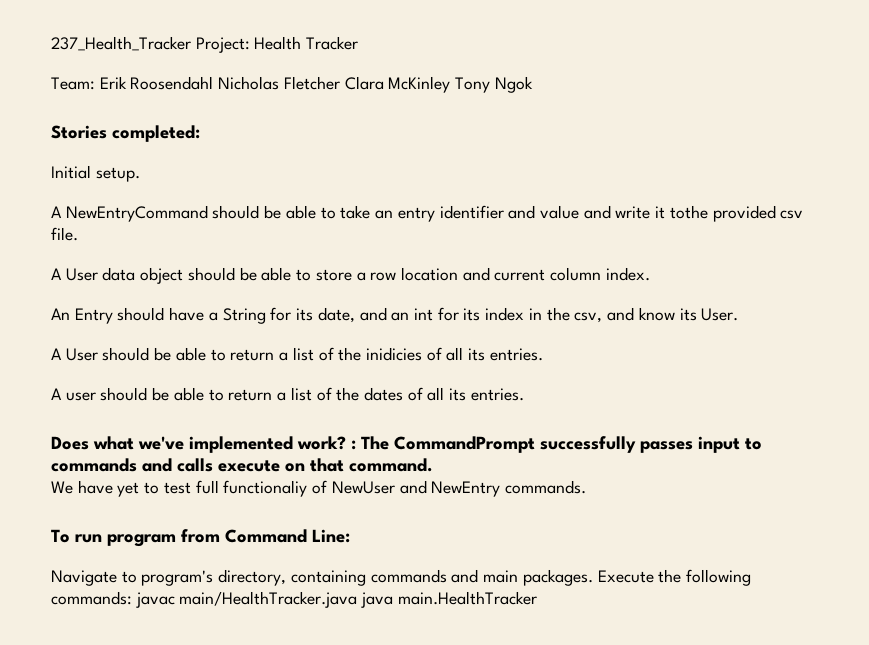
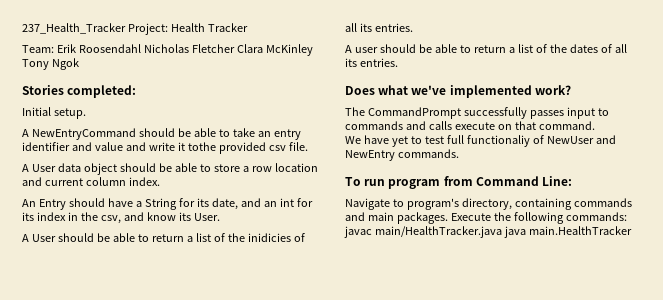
- Does what we've implemented work? : The CommandPrompt successfully passes input to commands and calls execute on that command.
+ Does what we've implemented work?
+ The CommandPrompt successfully passes input to commands and calls execute on that command.

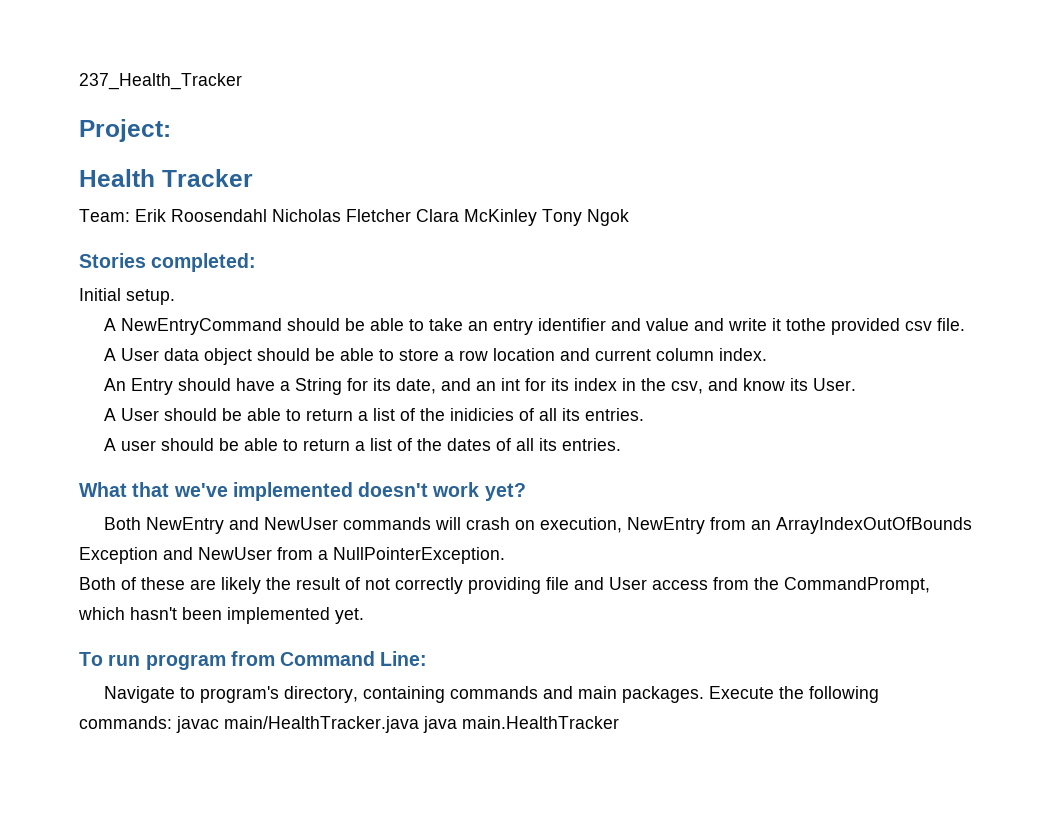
- 237_Health_Tracker Project: Health Tracker
+ 237_Health_Tracker
+ Project:
+ Health Tracker
- Does what we've implemented work?
- The CommandPrompt successfully passes input to commands and calls execute on that command.
- We have yet to test full functionaliy of NewUser and NewEntry commands.
+ What that we've implemented doesn't work yet?
+ Both NewEntry and NewUser commands will crash on execution, NewEntry from an ArrayIndexOutOfBounds Exception and NewUser from a NullPointerException.
+ Both of these are likely the result of not correctly providing file and User access from the CommandPrompt, which hasn't been implemented yet.

